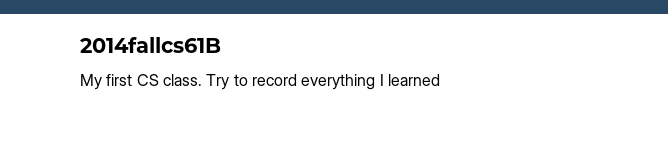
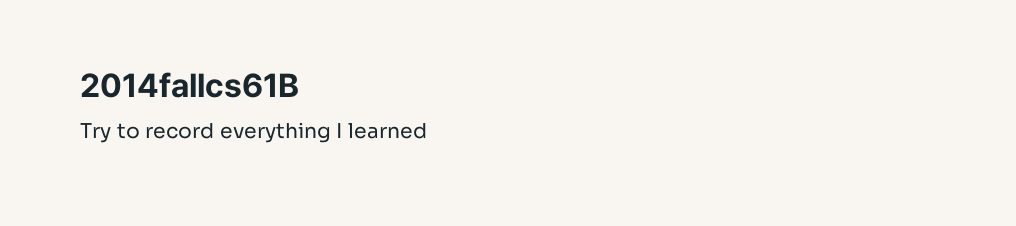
- My first CS class.

